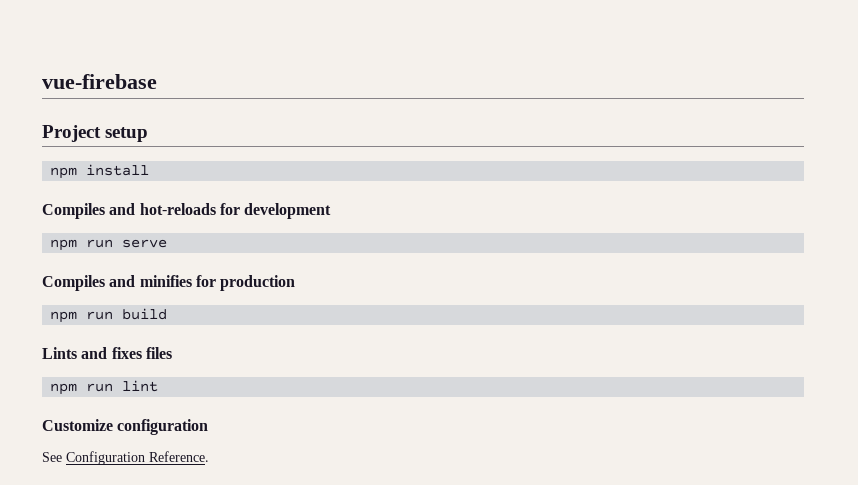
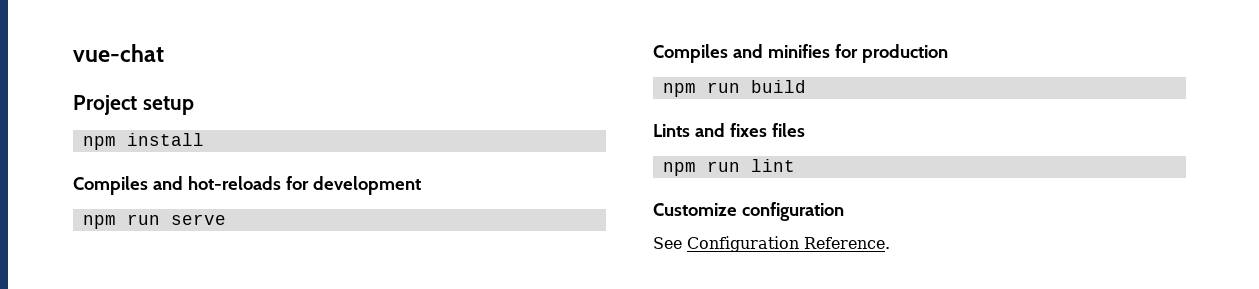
- vue-firebase
+ vue-chat

